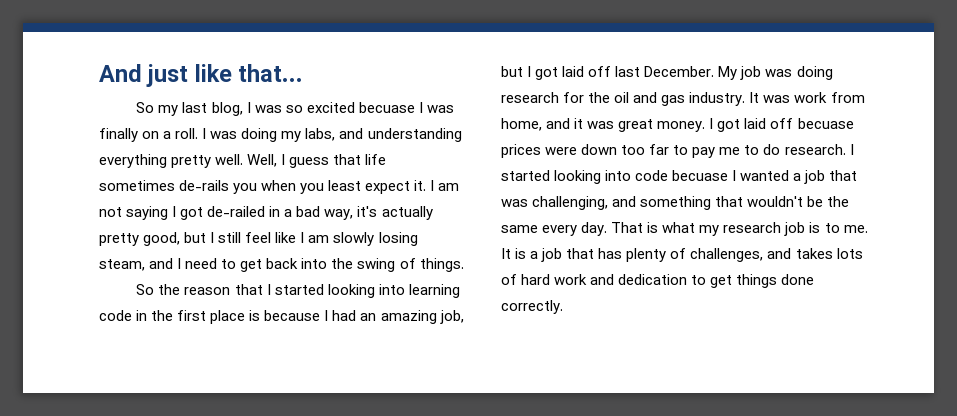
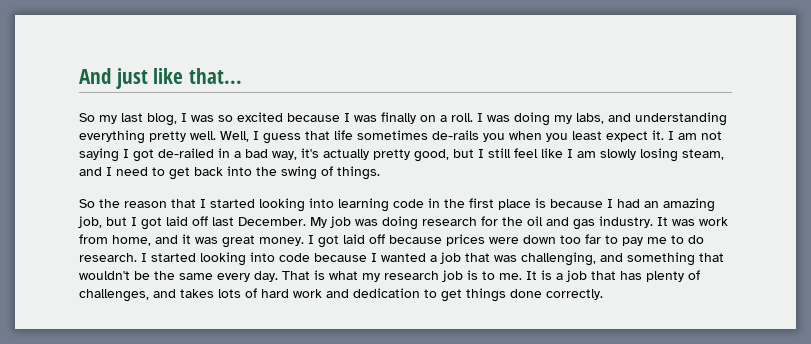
- So my last blog, I was so excited becuase I was finally on a roll.
+ So my last blog, I was so excited because I was finally on a roll.
- I got laid off becuase prices were down too far to pay me to do research.
+ I got laid off because prices were down too far to pay me to do research.
- I started looking into code becuase I wanted a job that was challenging, and something that wouldn't be the same every day.
+ I started looking into code because I wanted a job that was challenging, and something that wouldn't be the same every day.

